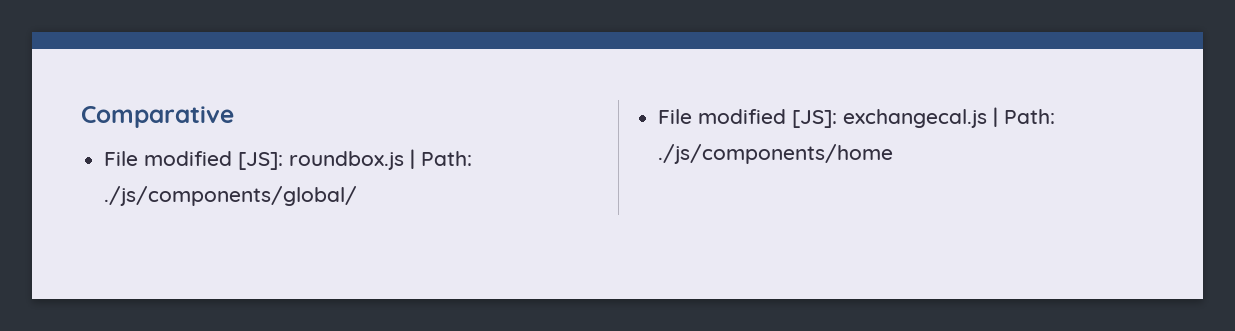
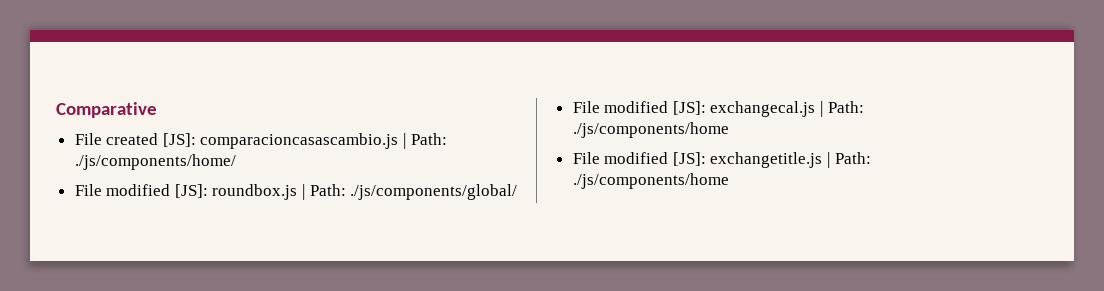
+ File created [JS]: comparacioncasascambio.js | Path: ./js/components/home/
+ File modified [JS]: exchangetitle.js | Path: ./js/components/home

